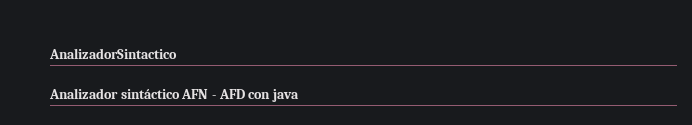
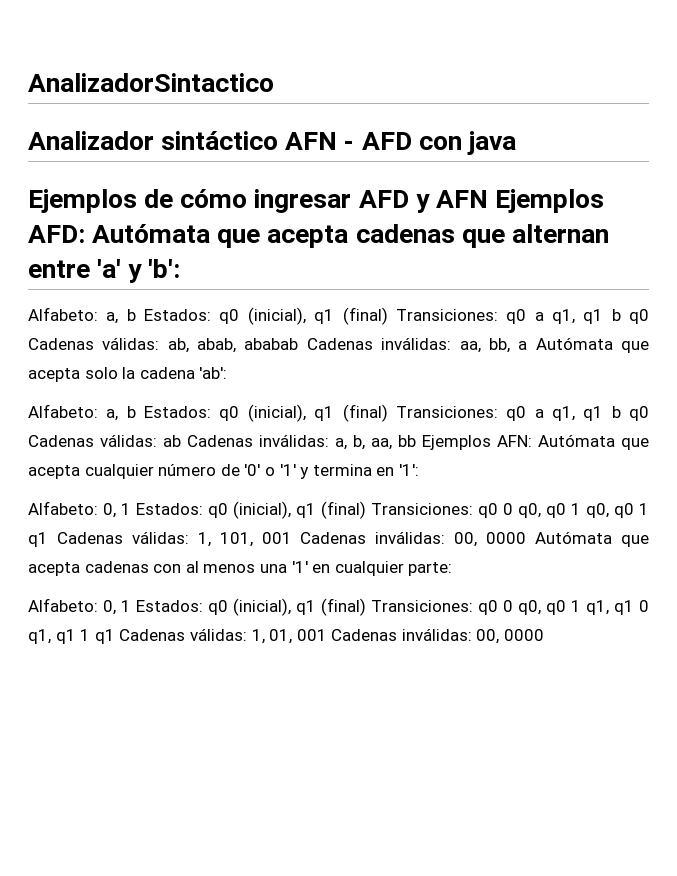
+ Ejemplos de cómo ingresar AFD y AFN Ejemplos AFD: Autómata que acepta cadenas que alternan entre 'a' y 'b':
+ Alfabeto: a, b Estados: q0 (inicial), q1 (final) Transiciones: q0 a q1, q1 b q0 Cadenas válidas: ab, abab, ababab Cadenas inválidas: aa, bb, a Autómata que acepta solo la cadena 'ab':
+ Alfabeto: a, b Estados: q0 (inicial), q1 (final) Transiciones: q0 a q1, q1 b q0 Cadenas válidas: ab Cadenas inválidas: a, b, aa, bb Ejemplos AFN: Autómata que acepta cualquier número de '0' o '1' y termina en '1':
+ Alfabeto: 0, 1 Estados: q0 (inicial), q1 (final) Transiciones: q0 0 q0, q0 1 q0, q0 1 q1 Cadenas válidas: 1, 101, 001 Cadenas inválidas: 00, 0000 Autómata que acepta cadenas con al menos una '1' en cualquier parte:
+ Alfabeto: 0, 1 Estados: q0 (inicial), q1 (final) Transiciones: q0 0 q0, q0 1 q1, q1 0 q1, q1 1 q1 Cadenas válidas: 1, 01, 001 Cadenas inválidas: 00, 0000

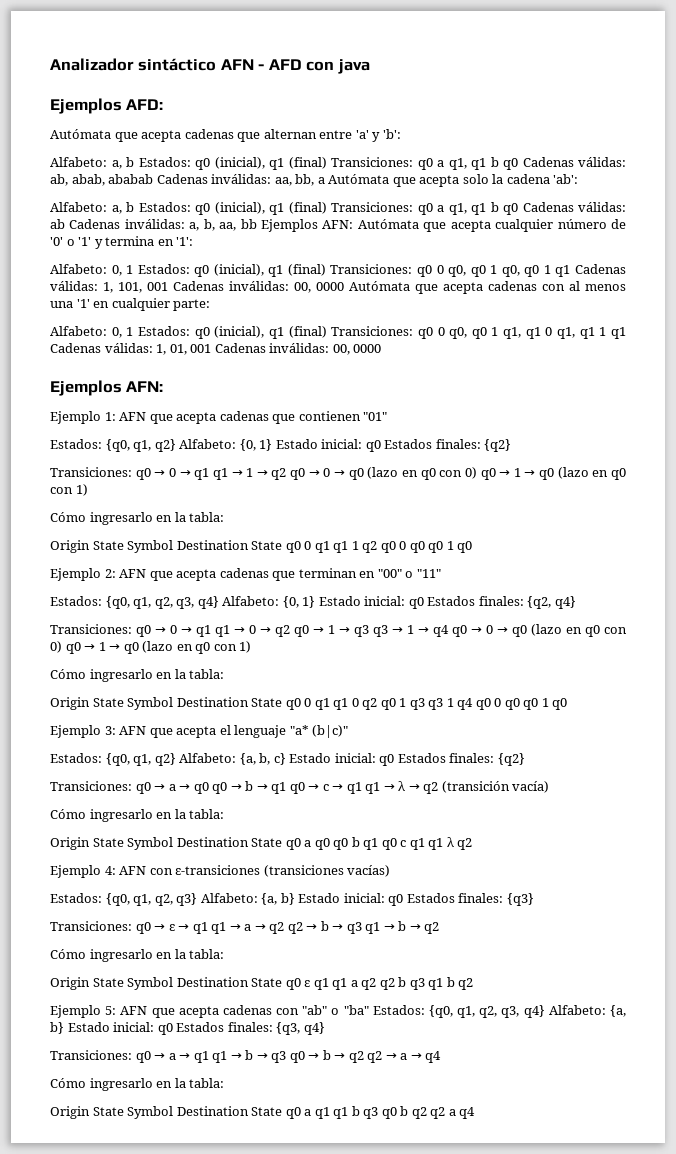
- AnalizadorSintactico
- Ejemplos de cómo ingresar AFD y AFN Ejemplos AFD: Autómata que acepta cadenas que alternan entre 'a' y 'b':
+ Ejemplos AFD:
+ Autómata que acepta cadenas que alternan entre 'a' y 'b':
  Alfabeto: 0, 1 Estados: q0 (inicial), q1 (final) Transiciones: q0 0 q0, q0 1 q1, q1 0 q1, q1 1 q1 Cadenas válidas: 1, 01, 001 Cadenas inválidas: 00, 0000
+ Ejemplos AFN:
+ Ejemplo 1: AFN que acepta cadenas que contienen "01"
+ Estados: {q0, q1, q2} Alfabeto: {0, 1} Estado inicial: q0 Estados finales: {q2}
+ Transiciones: q0 → 0 → q1 q1 → 1 → q2 q0 → 0 → q0 (lazo en q0 con 0) q0 → 1 → q0 (lazo en q0 con 1)
+ Cómo ingresarlo en la tabla:
+ Origin State Symbol Destination State q0 0 q1 q1 1 q2 q0 0 q0 q0 1 q0
+ Ejemplo 2: AFN que acepta cadenas que terminan en "00" o "11"
+ Estados: {q0, q1, q2, q3, q4} Alfabeto: {0, 1} Estado inicial: q0 Estados finales: {q2, q4}
+ Transiciones: q0 → 0 → q1 q1 → 0 → q2 q0 → 1 → q3 q3 → 1 → q4 q0 → 0 → q0 (lazo en q0 con 0) q0 → 1 → q0 (lazo en q0 con 1)
+ Cómo ingresarlo en la tabla:
+ Origin State Symbol Destination State q0 0 q1 q1 0 q2 q0 1 q3 q3 1 q4 q0 0 q0 q0 1 q0
+ Ejemplo 3: AFN que acepta el lenguaje "a* (b|c)"
+ Estados: {q0, q1, q2} Alfabeto: {a, b, c} Estado inicial: q0 Estados finales: {q2}
+ Transiciones: q0 → a → q0 q0 → b → q1 q0 → c → q1 q1 → λ → q2 (transición vacía)
+ Cómo ingresarlo en la tabla:
+ Origin State Symbol Destination State q0 a q0 q0 b q1 q0 c q1 q1 λ q2
+ Ejemplo 4: AFN con ε-transiciones (transiciones vacías)
+ Estados: {q0, q1, q2, q3} Alfabeto: {a, b} Estado inicial: q0 Estados finales: {q3}
+ Transiciones: q0 → ε → q1 q1 → a → q2 q2 → b → q3 q1 → b → q2
+ Cómo ingresarlo en la tabla:
+ Origin State Symbol Destination State q0 ε q1 q1 a q2 q2 b q3 q1 b q2
+ Ejemplo 5: AFN que acepta cadenas con "ab" o "ba" Estados: {q0, q1, q2, q3, q4} Alfabeto: {a, b} Estado inicial: q0 Estados finales: {q3, q4}
+ Transiciones: q0 → a → q1 q1 → b → q3 q0 → b → q2 q2 → a → q4
+ Cómo ingresarlo en la tabla:
+ Origin State Symbol Destination State q0 a q1 q1 b q3 q0 b q2 q2 a q4

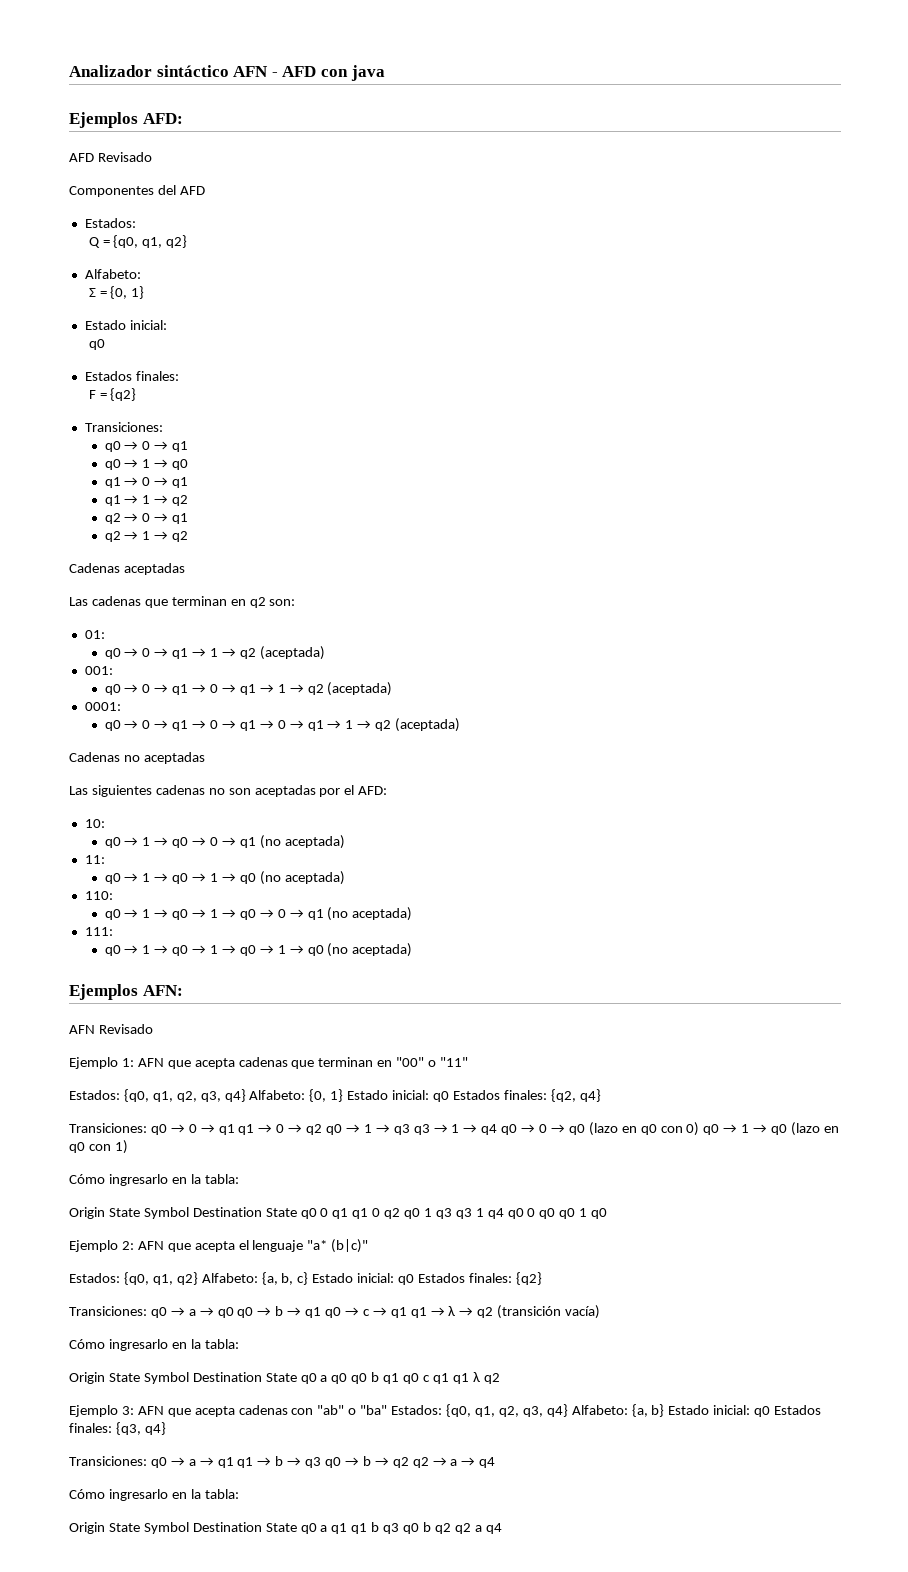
- Autómata que acepta cadenas que alternan entre 'a' y 'b':
- Alfabeto: a, b Estados: q0 (inicial), q1 (final) Transiciones: q0 a q1, q1 b q0 Cadenas válidas: ab, abab, ababab Cadenas inválidas: aa, bb, a Autómata que acepta solo la cadena 'ab':
- Alfabeto: a, b Estados: q0 (inicial), q1 (final) Transiciones: q0 a q1, q1 b q0 Cadenas válidas: ab Cadenas inválidas: a, b, aa, bb Ejemplos AFN: Autómata que acepta cualquier número de '0' o '1' y termina en '1':
- Alfabeto: 0, 1 Estados: q0 (inicial), q1 (final) Transiciones: q0 0 q0, q0 1 q0, q0 1 q1 Cadenas válidas: 1, 101, 001 Cadenas inválidas: 00, 0000 Autómata que acepta cadenas con al menos una '1' en cualquier parte:
- Alfabeto: 0, 1 Estados: q0 (inicial), q1 (final) Transiciones: q0 0 q0, q0 1 q1, q1 0 q1, q1 1 q1 Cadenas válidas: 1, 01, 001 Cadenas inválidas: 00, 0000
+ AFD Revisado
+ Componentes del AFD
+ Estados:
+ Q = {q0, q1, q2}
+ Alfabeto:
+ Σ = {0, 1}
+ Estado inicial:
+ q0
+ Estados finales:
+ F = {q2}
+ Transiciones:
+ q0 → 0 → q1
+ q0 → 1 → q0
+ q1 → 0 → q1
+ q1 → 1 → q2
+ q2 → 0 → q1
+ q2 → 1 → q2
+ Cadenas aceptadas
+ Las cadenas que terminan en q2 son:
+ 01:
+ q0 → 0 → q1 → 1 → q2 (aceptada)
+ 001:
+ q0 → 0 → q1 → 0 → q1 → 1 → q2 (aceptada)
+ 0001:
+ q0 → 0 → q1 → 0 → q1 → 0 → q1 → 1 → q2 (aceptada)
+ Cadenas no aceptadas
+ Las siguientes cadenas no son aceptadas por el AFD:
+ 10:
+ q0 → 1 → q0 → 0 → q1 (no aceptada)
+ 11:
+ q0 → 1 → q0 → 1 → q0 (no aceptada)
+ 110:
+ q0 → 1 → q0 → 1 → q0 → 0 → q1 (no aceptada)
+ 111:
+ q0 → 1 → q0 → 1 → q0 → 1 → q0 (no aceptada)
  Ejemplos AFN:
- Ejemplo 1: AFN que acepta cadenas que contienen "01"
- Estados: {q0, q1, q2} Alfabeto: {0, 1} Estado inicial: q0 Estados finales: {q2}
- Transiciones: q0 → 0 → q1 q1 → 1 → q2 q0 → 0 → q0 (lazo en q0 con 0) q0 → 1 → q0 (lazo en q0 con 1)
- Cómo ingresarlo en la tabla:
- Origin State Symbol Destination State q0 0 q1 q1 1 q2 q0 0 q0 q0 1 q0
- Ejemplo 2: AFN que acepta cadenas que terminan en "00" o "11"
+ AFN Revisado
+ Ejemplo 1: AFN que acepta cadenas que terminan en "00" o "11"
- Ejemplo 3: AFN que acepta el lenguaje "a* (b|c)"
+ Ejemplo 2: AFN que acepta el lenguaje "a* (b|c)"
- Ejemplo 4: AFN con ε-transiciones (transiciones vacías)
- Estados: {q0, q1, q2, q3} Alfabeto: {a, b} Estado inicial: q0 Estados finales: {q3}
- Transiciones: q0 → ε → q1 q1 → a → q2 q2 → b → q3 q1 → b → q2
- Cómo ingresarlo en la tabla:
- Origin State Symbol Destination State q0 ε q1 q1 a q2 q2 b q3 q1 b q2
- Ejemplo 5: AFN que acepta cadenas con "ab" o "ba" Estados: {q0, q1, q2, q3, q4} Alfabeto: {a, b} Estado inicial: q0 Estados finales: {q3, q4}
+ Ejemplo 3: AFN que acepta cadenas con "ab" o "ba" Estados: {q0, q1, q2, q3, q4} Alfabeto: {a, b} Estado inicial: q0 Estados finales: {q3, q4}

